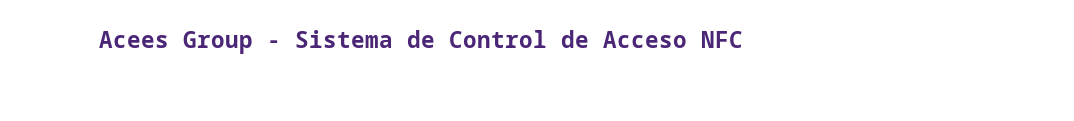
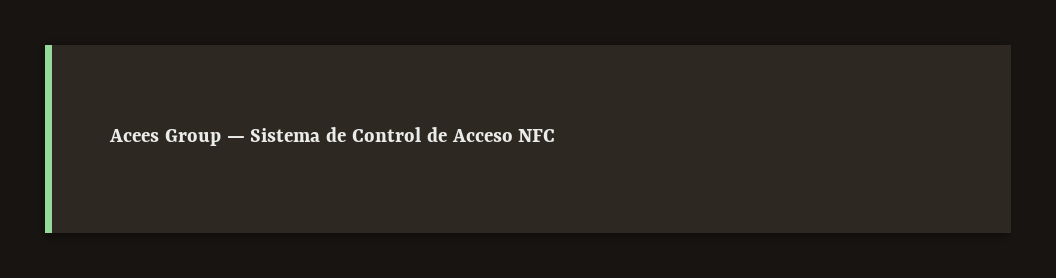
- Acees Group - Sistema de Control de Acceso NFC
+ Acees Group — Sistema de Control de Acceso NFC

